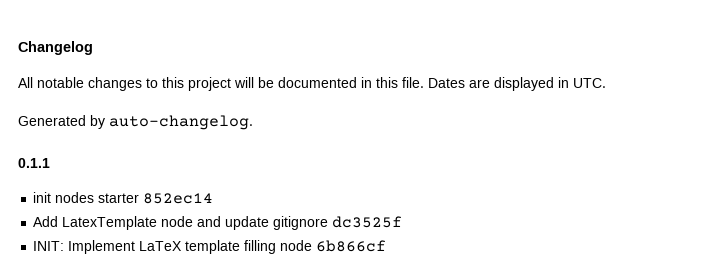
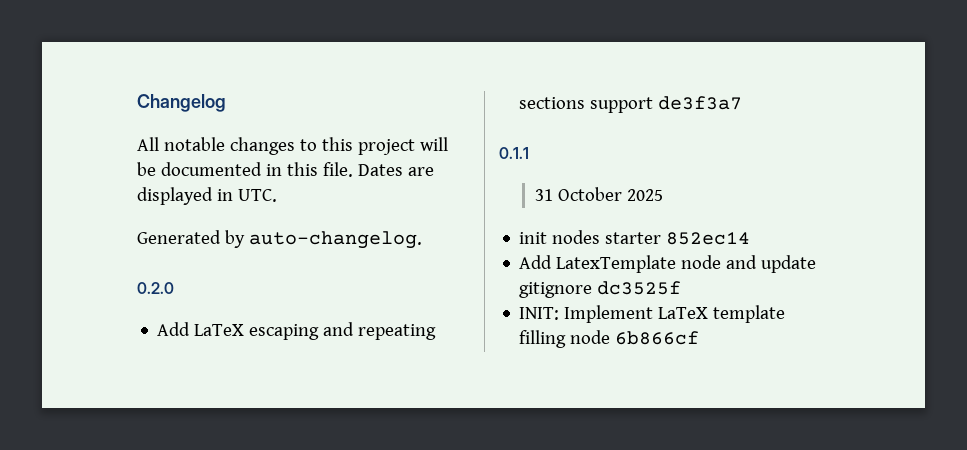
+ 0.2.0
+ Add LaTeX escaping and repeating sections support de3f3a7
  0.1.1
+ 31 October 2025

